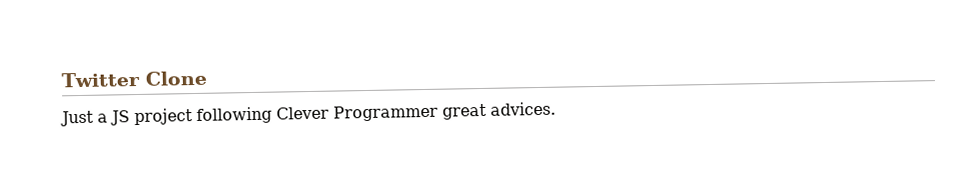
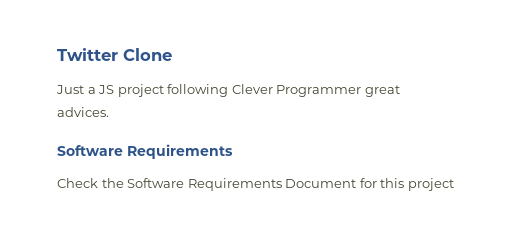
  Just a JS project following Clever Programmer great advices.
+ Software Requirements
+ Check the Software Requirements Document for this project

